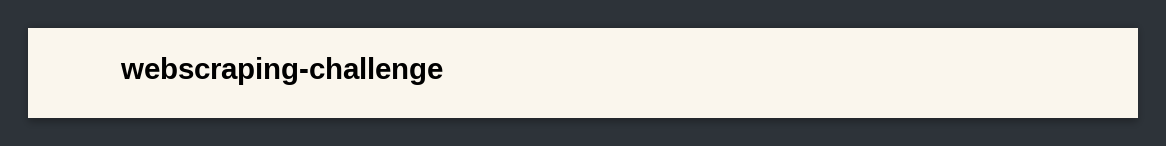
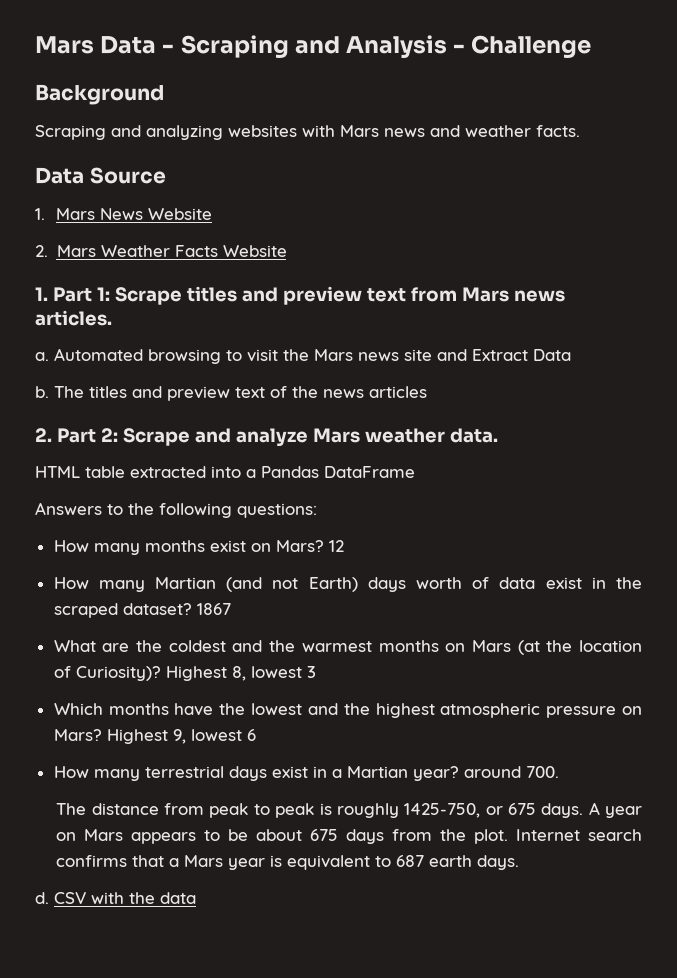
- webscraping-challenge
+ Mars Data - Scraping and Analysis - Challenge
+ Background
+ Scraping and analyzing websites with Mars news and weather facts.
+ Data Source
+ 1. Mars News Website
+ 2. Mars Weather Facts Website
+ 1. Part 1: Scrape titles and preview text from Mars news articles.
+ a. Automated browsing to visit the Mars news site and Extract Data
+ b. The titles and preview text of the news articles
+ 2. Part 2: Scrape and analyze Mars weather data.
+ HTML table extracted into a Pandas DataFrame
+ Answers to the following questions:
+ How many months exist on Mars? 12
+ How many Martian (and not Earth) days worth of data exist in the scraped dataset? 1867
+ What are the coldest and the warmest months on Mars (at the location of Curiosity)? Highest 8, lowest 3
+ Which months have the lowest and the highest atmospheric pressure on Mars? Highest 9, lowest 6
+ How many terrestrial days exist in a Martian year? around 700.
+ The distance from peak to peak is roughly 1425-750, or 675 days. A year on Mars appears to be about 675 days from the plot. Internet search confirms that a Mars year is equivalent to 687 earth days.
+ d. CSV with the data

